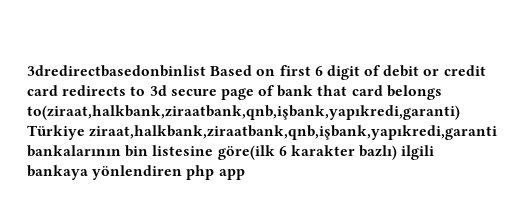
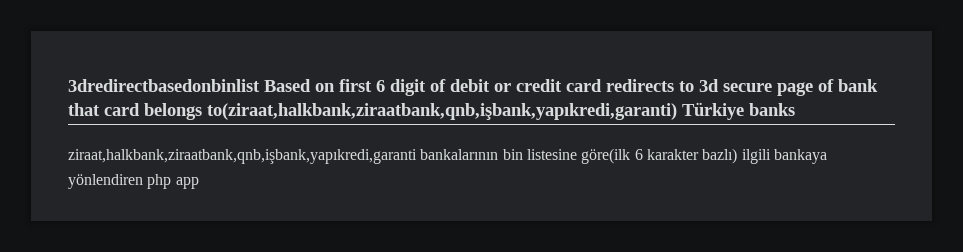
- 3dredirectbasedonbinlist Based on first 6 digit of debit or credit card redirects to 3d secure page of bank that card belongs to(ziraat,halkbank,ziraatbank,qnb,işbank,yapıkredi,garanti) Türkiye ziraat,halkbank,ziraatbank,qnb,işbank,yapıkredi,garanti bankalarının bin listesine göre(ilk 6 karakter bazlı) ilgili bankaya yönlendiren php app
+ 3dredirectbasedonbinlist Based on first 6 digit of debit or credit card redirects to 3d secure page of bank that card belongs to(ziraat,halkbank,ziraatbank,qnb,işbank,yapıkredi,garanti) Türkiye banks
+ ziraat,halkbank,ziraatbank,qnb,işbank,yapıkredi,garanti bankalarının bin listesine göre(ilk 6 karakter bazlı) ilgili bankaya yönlendiren php app

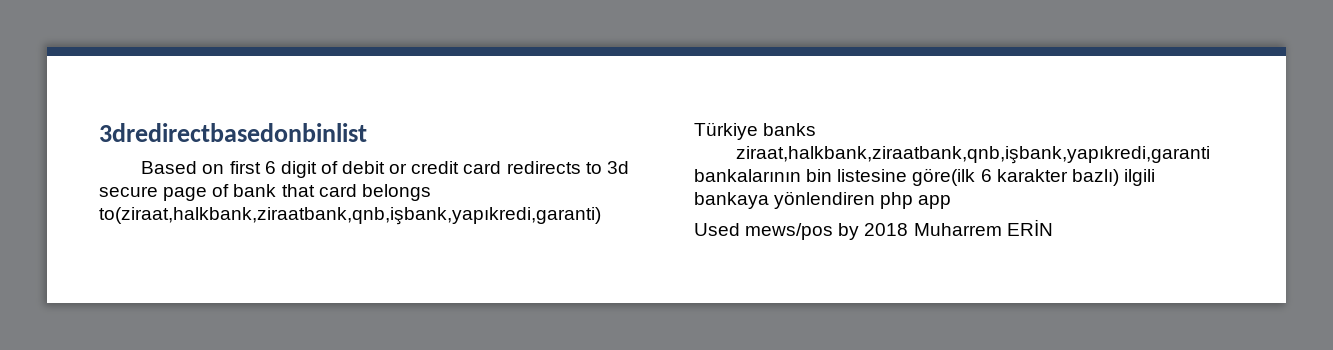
- 3dredirectbasedonbinlist Based on first 6 digit of debit or credit card redirects to 3d secure page of bank that card belongs to(ziraat,halkbank,ziraatbank,qnb,işbank,yapıkredi,garanti) Türkiye banks
+ 3dredirectbasedonbinlist
+ Based on first 6 digit of debit or credit card redirects to 3d secure page of bank that card belongs to(ziraat,halkbank,ziraatbank,qnb,işbank,yapıkredi,garanti) Türkiye banks
+ Used mews/pos by 2018 Muharrem ERİN

